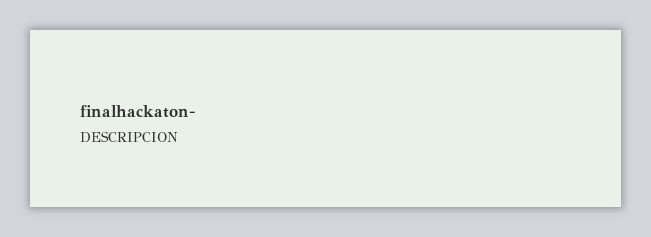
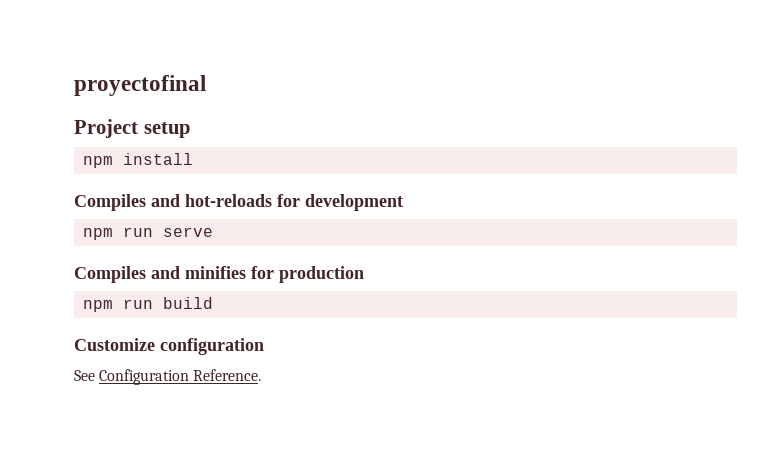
- finalhackaton-
- DESCRIPCION
+ proyectofinal
+ Project setup
+ npm install
+ Compiles and hot-reloads for development
+ npm run serve
+ Compiles and minifies for production
+ npm run build
+ Customize configuration
+ See Configuration Reference.

